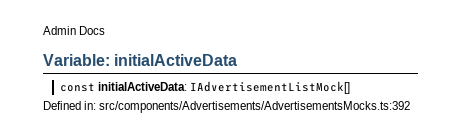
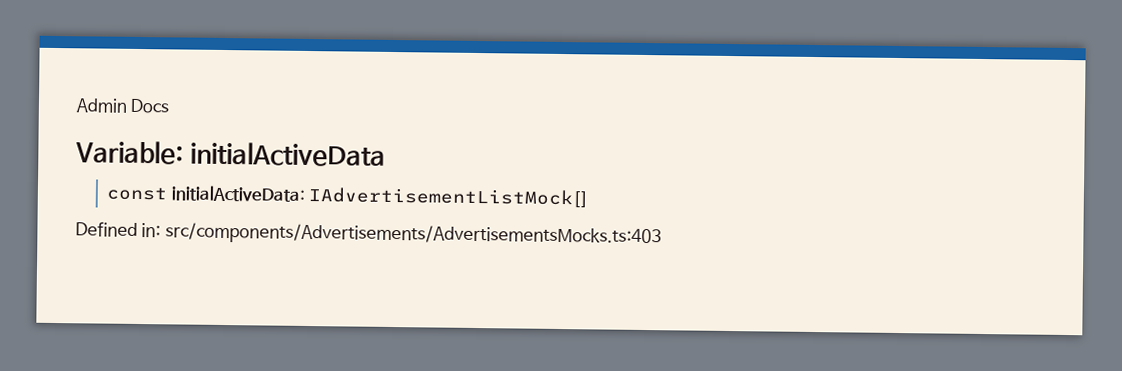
- Defined in: src/components/Advertisements/AdvertisementsMocks.ts:392
+ Defined in: src/components/Advertisements/AdvertisementsMocks.ts:403

